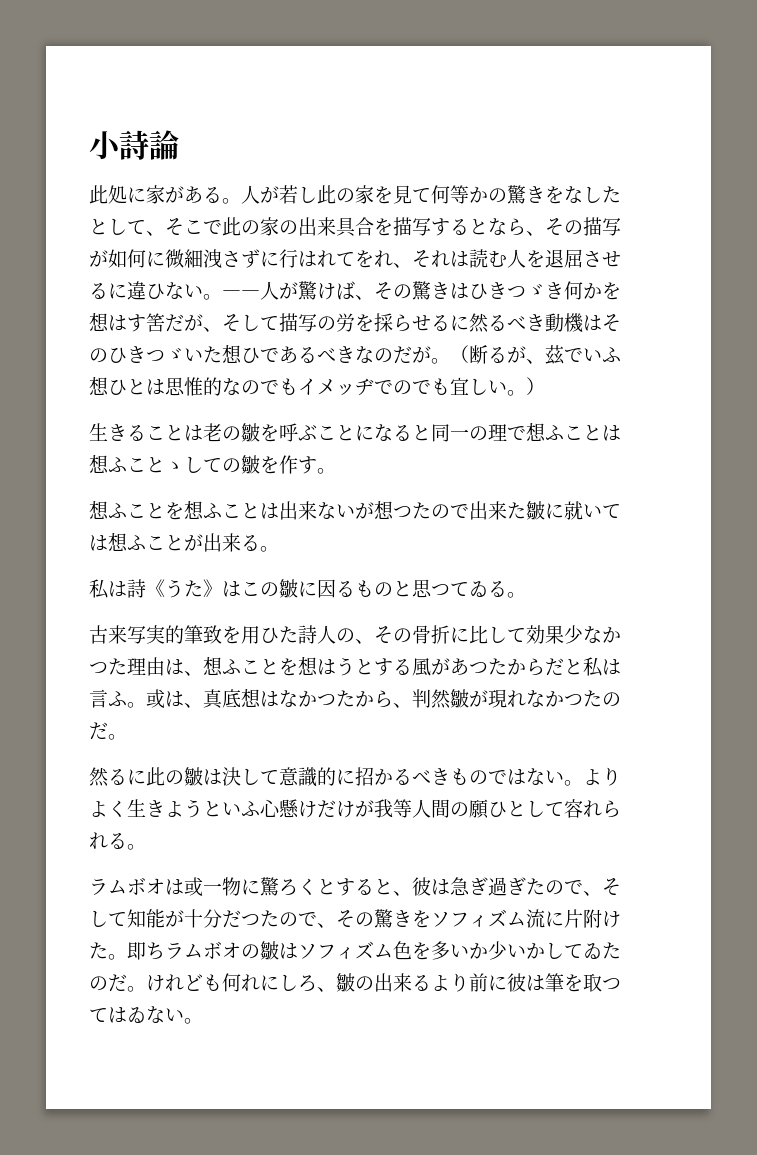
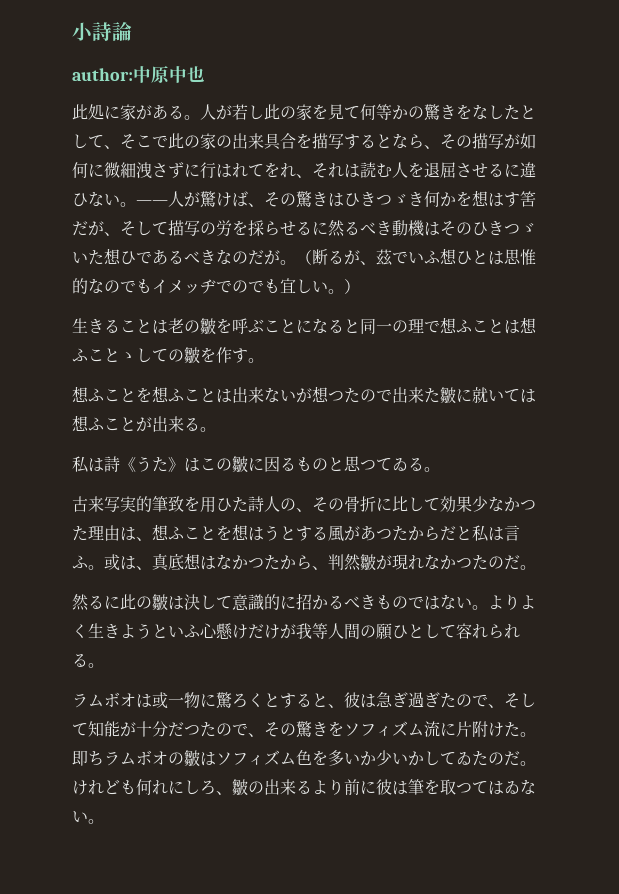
+ author:中原中也

